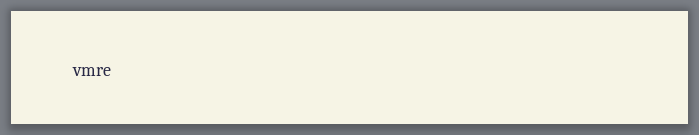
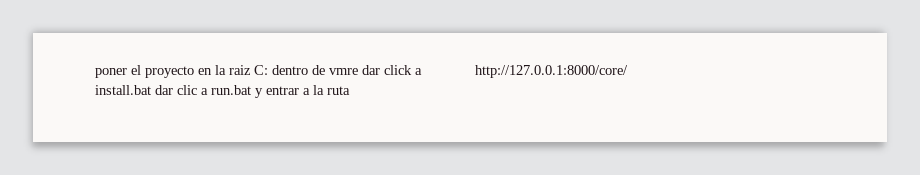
- vmre
+ poner el proyecto en la raiz C: dentro de vmre dar click a install.bat dar clic a run.bat y entrar a la ruta http://127.0.0.1:8000/core/

